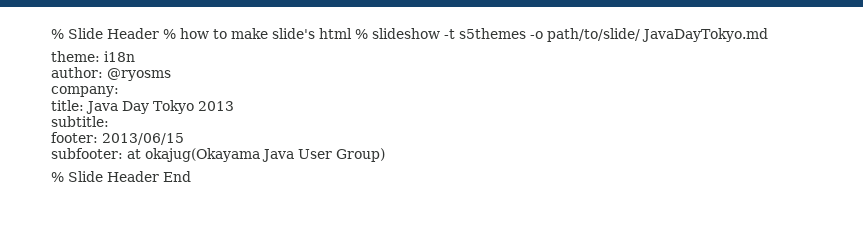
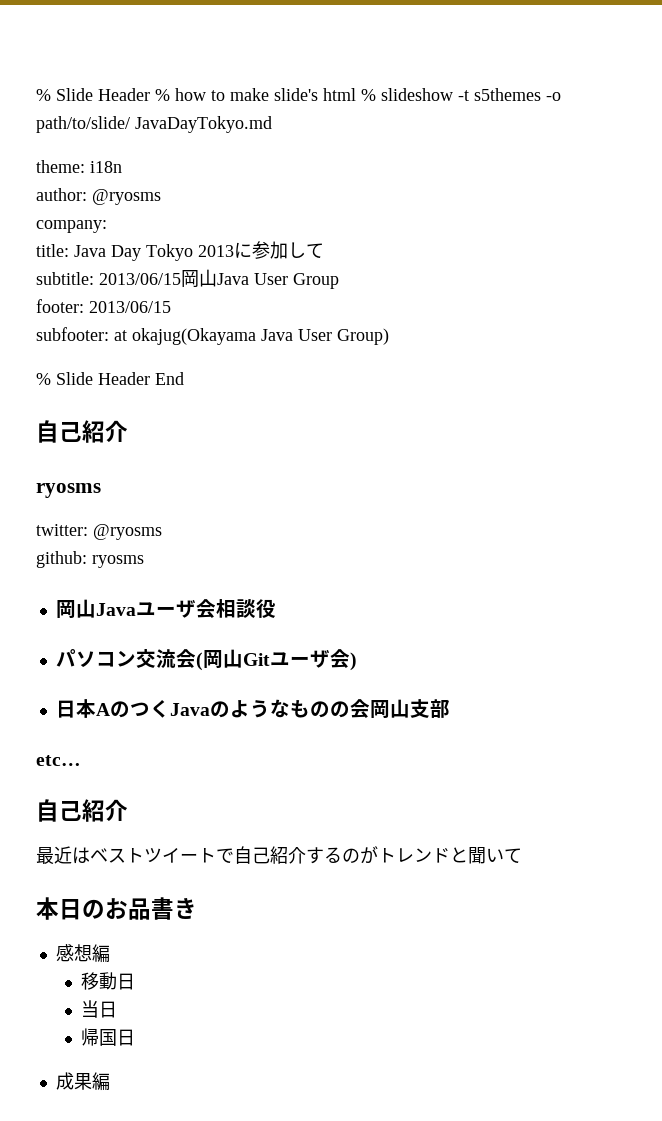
- title: Java Day Tokyo 2013
+ title: Java Day Tokyo 2013に参加して
- subtitle:
+ subtitle: 2013/06/15岡山Java User Group
  % Slide Header End
+ 自己紹介
+ ryosms
+ twitter: @ryosms
+ github: ryosms
+ 岡山Javaユーザ会相談役
+ パソコン交流会(岡山Gitユーザ会)
+ 日本AのつくJavaのようなものの会岡山支部
+ etc…
+ 自己紹介
+ 最近はベストツイートで自己紹介するのがトレンドと聞いて
+ 本日のお品書き
+ 感想編
+ 移動日
+ 当日
+ 帰国日
+ 成果編

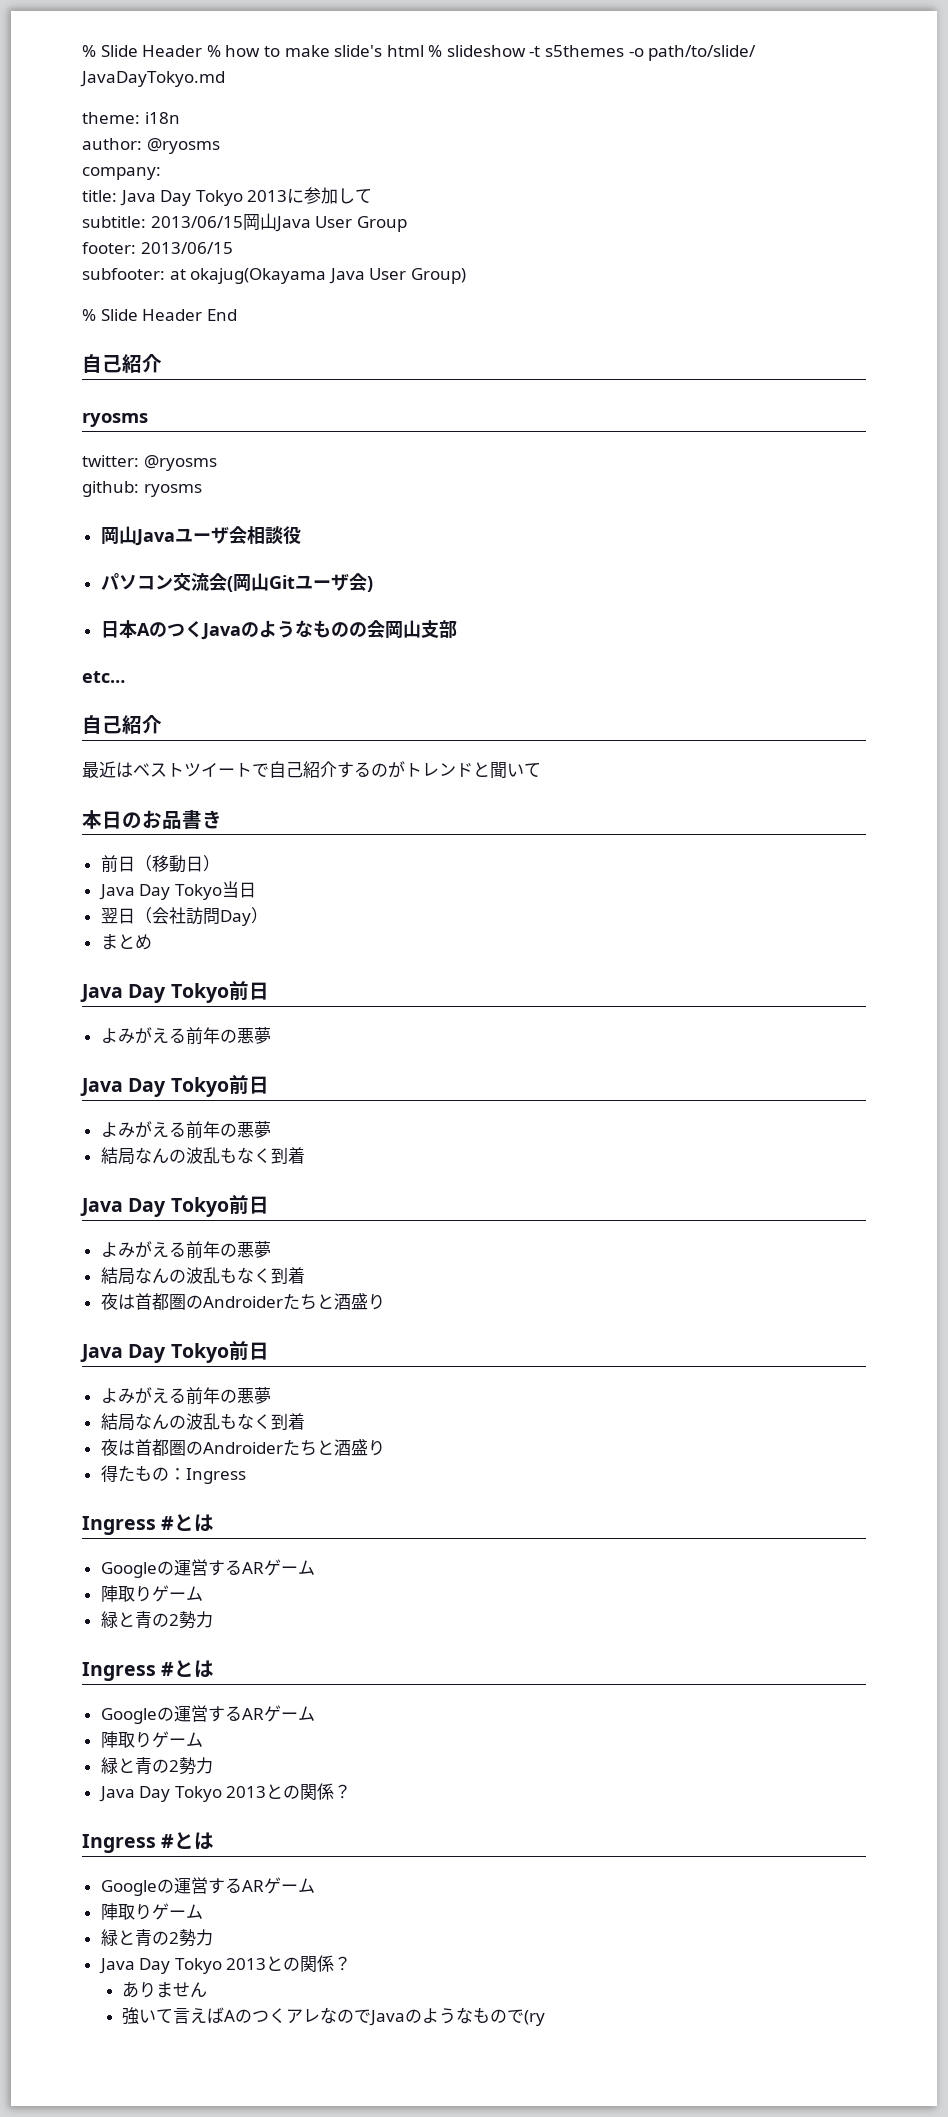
- 感想編
- 移動日
- 当日
- 帰国日
- 成果編
+ 前日（移動日）
+ Java Day Tokyo当日
+ 翌日（会社訪問Day）
+ まとめ
+ Java Day Tokyo前日
+ よみがえる前年の悪夢
+ Java Day Tokyo前日
+ よみがえる前年の悪夢
+ 結局なんの波乱もなく到着
+ Java Day Tokyo前日
+ よみがえる前年の悪夢
+ 結局なんの波乱もなく到着
+ 夜は首都圏のAndroiderたちと酒盛り
+ Java Day Tokyo前日
+ よみがえる前年の悪夢
+ 結局なんの波乱もなく到着
+ 夜は首都圏のAndroiderたちと酒盛り
+ 得たもの：Ingress
+ Ingress #とは
+ Googleの運営するARゲーム
+ 陣取りゲーム
+ 緑と青の2勢力
+ Ingress #とは
+ Googleの運営するARゲーム
+ 陣取りゲーム
+ 緑と青の2勢力
+ Java Day Tokyo 2013との関係？
+ Ingress #とは
+ Googleの運営するARゲーム
+ 陣取りゲーム
+ 緑と青の2勢力
+ Java Day Tokyo 2013との関係？
+ ありません
+ 強いて言えばAのつくアレなのでJavaのようなもので(ry

